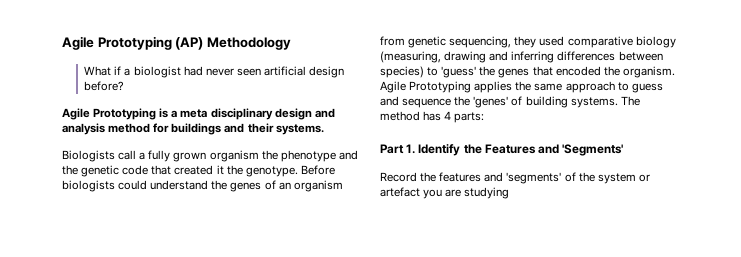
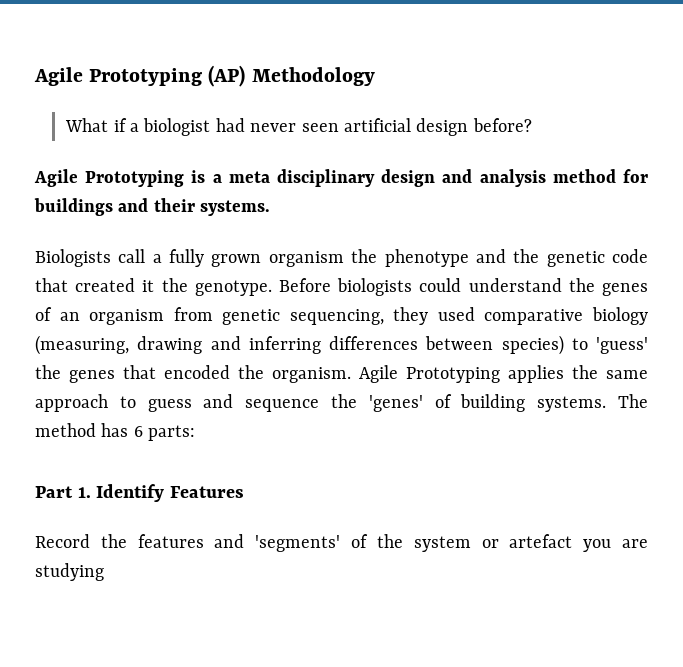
- The method has 4 parts:
+ The method has 6 parts:
- Part 1. Identify the Features and 'Segments'
+ Part 1. Identify Features

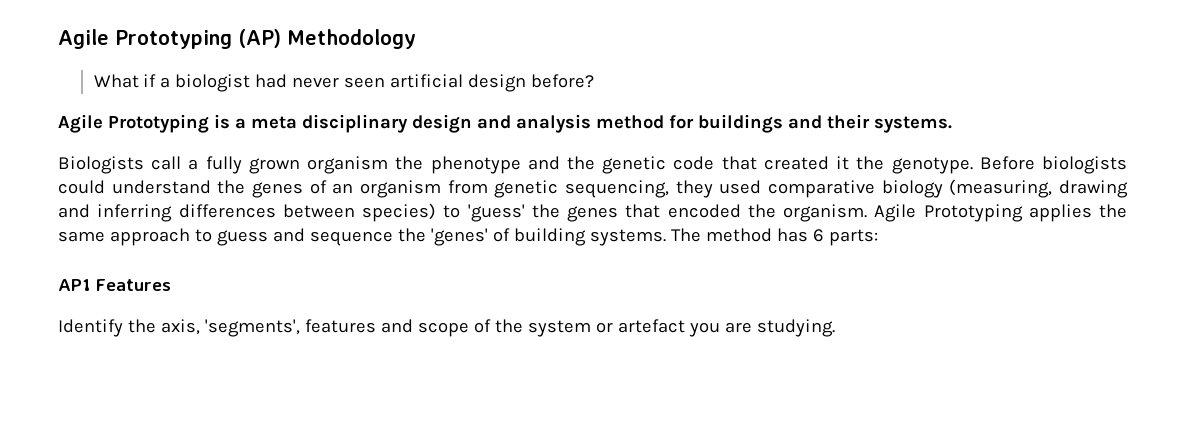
- Part 1. Identify Features
- Record the features and 'segments' of the system or artefact you are studying
+ AP1 Features
+ Identify the axis, 'segments', features and scope of the system or artefact you are studying.

